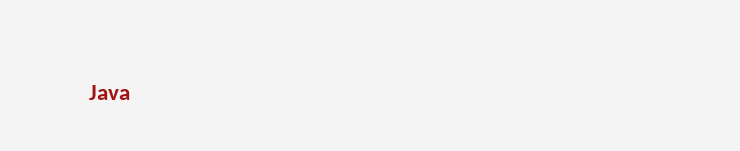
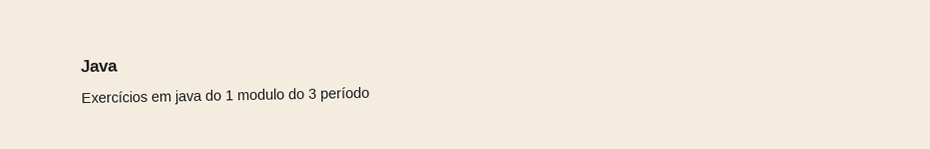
+ Exercícios em java do 1 modulo do 3 período

